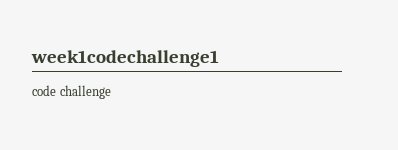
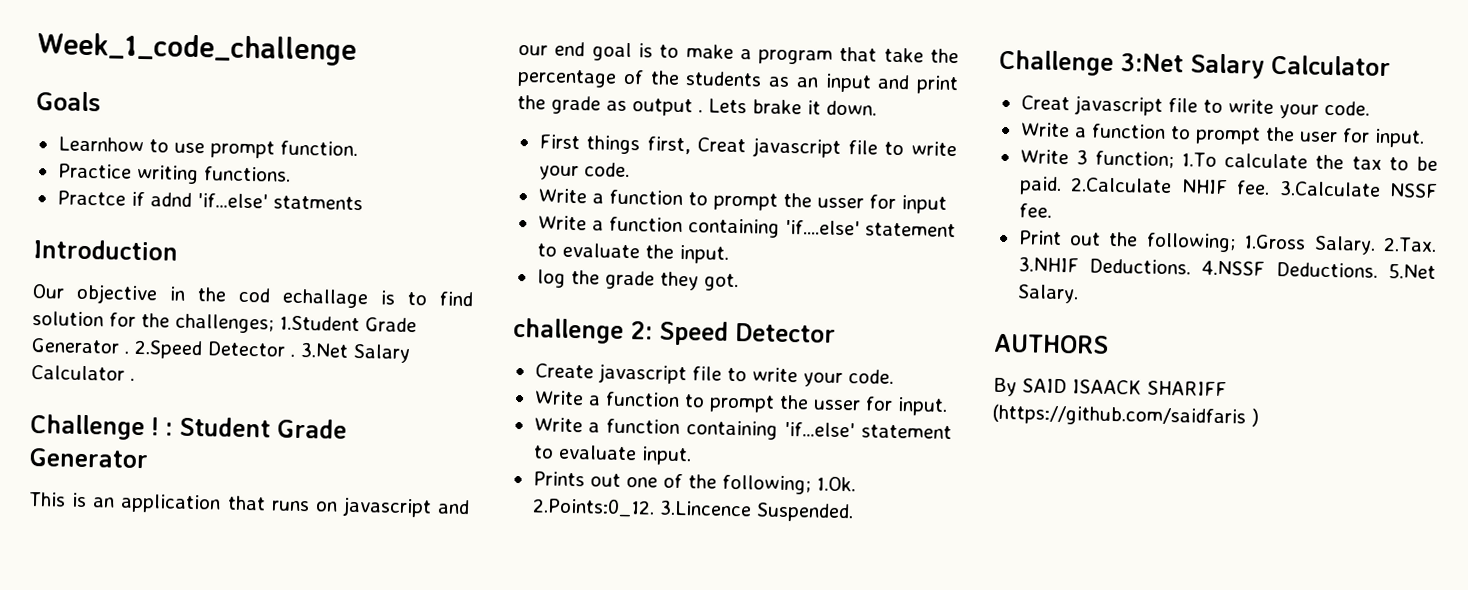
- week1codechallenge1
- code challenge
+ Week_1_code_challenge
+ Goals
+ Learnhow to use prompt function.
+ Practice writing functions.
+ Practce if adnd 'if...else' statments
+ Introduction
+ Our objective in the cod echallage is to find solution for the challenges; 1.Student Grade Generator . 2.Speed Detector . 3.Net Salary Calculator .
+ Challenge ! : Student Grade Generator
+ This is an application that runs on javascript and our end goal is to make a program that take the percentage of the students as an input and print the grade as output . Lets brake it down.
+ First things first, Creat javascript file to write your code.
+ Write a function to prompt the usser for input
+ Write a function containing 'if....else' statement to evaluate the input.
+ log the grade they got.
+ challenge 2: Speed Detector
+ Create javascript file to write your code.
+ Write a function to prompt the usser for input.
+ Write a function containing 'if...else' statement to evaluate input.
+ Prints out one of the following; 1.Ok. 2.Points:0_12. 3.Lincence Suspended.
+ Challenge 3:Net Salary Calculator
+ Creat javascript file to write your code.
+ Write a function to prompt the user for input.
+ Write 3 function; 1.To calculate the tax to be paid. 2.Calculate NHIF fee. 3.Calculate NSSF fee.
+ Print out the following; 1.Gross Salary. 2.Tax. 3.NHIF Deductions. 4.NSSF Deductions. 5.Net Salary.
+ AUTHORS
+ By SAID ISAACK SHARIFF (https://github.com/saidfaris )

